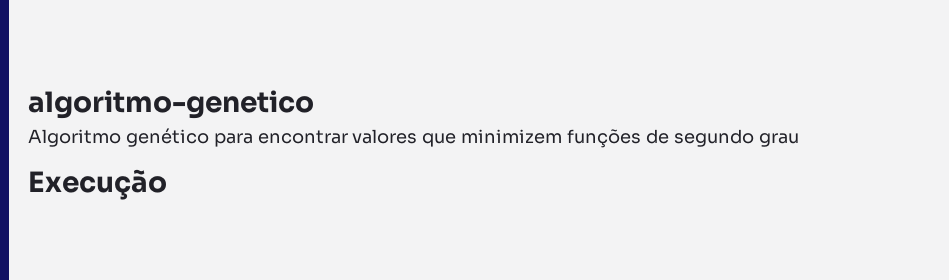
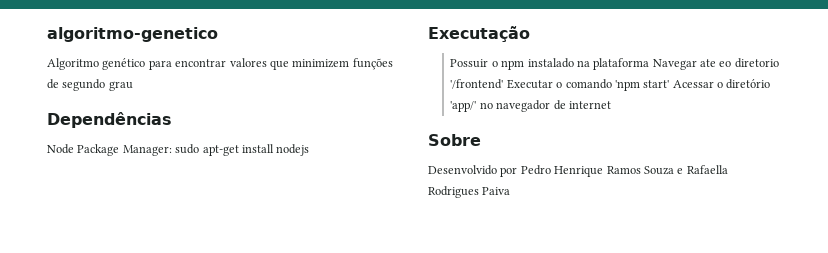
- Execução
+ Dependências
+ Node Package Manager: sudo apt-get install nodejs
+ Executação
+ Possuir o npm instalado na plataforma Navegar ate eo diretorio '/frontend' Executar o comando 'npm start' Acessar o diretório 'app/' no navegador de internet
+ Sobre
+ Desenvolvido por Pedro Henrique Ramos Souza e Rafaella Rodrigues Paiva

